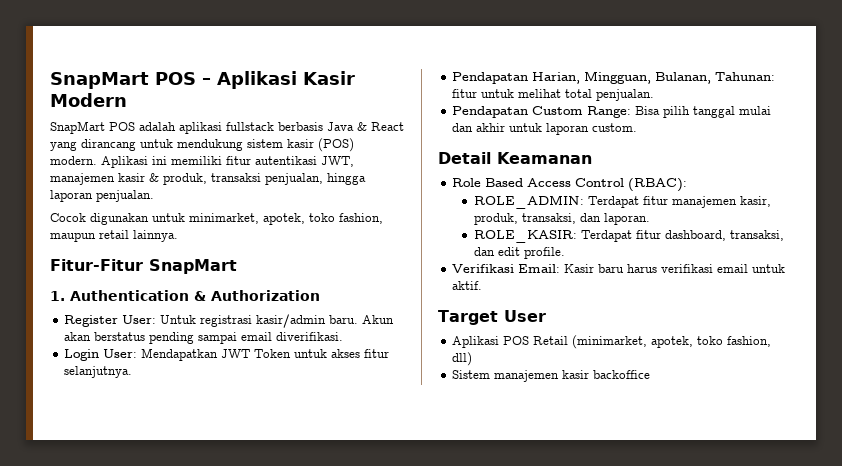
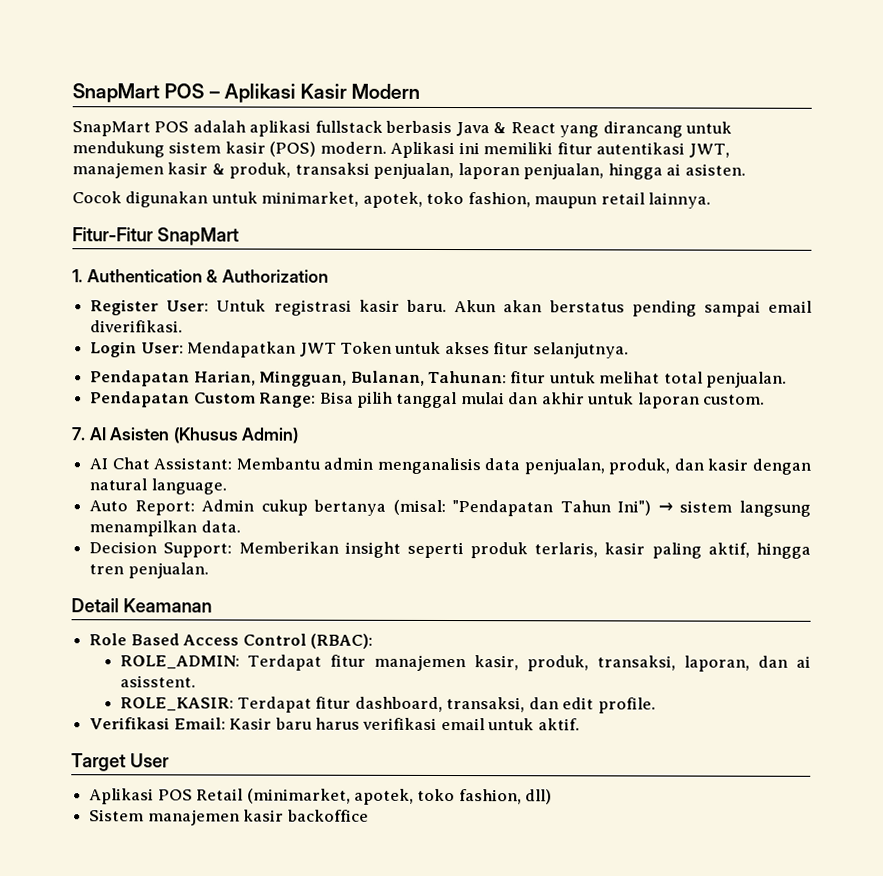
- Aplikasi ini memiliki fitur autentikasi JWT, manajemen kasir & produk, transaksi penjualan, hingga laporan penjualan.
+ Aplikasi ini memiliki fitur autentikasi JWT, manajemen kasir & produk, transaksi penjualan, laporan penjualan, hingga ai asisten.
- Register User: Untuk registrasi kasir/admin baru.
+ Register User: Untuk registrasi kasir baru.
+ 7. AI Asisten (Khusus Admin)
+ AI Chat Assistant: Membantu admin menganalisis data penjualan, produk, dan kasir dengan natural language.
+ Auto Report: Admin cukup bertanya (misal: "Pendapatan Tahun Ini") → sistem langsung menampilkan data.
+ Decision Support: Memberikan insight seperti produk terlaris, kasir paling aktif, hingga tren penjualan.
- ROLE_ADMIN: Terdapat fitur manajemen kasir, produk, transaksi, dan laporan.
+ ROLE_ADMIN: Terdapat fitur manajemen kasir, produk, transaksi, laporan, dan ai asisstent.

